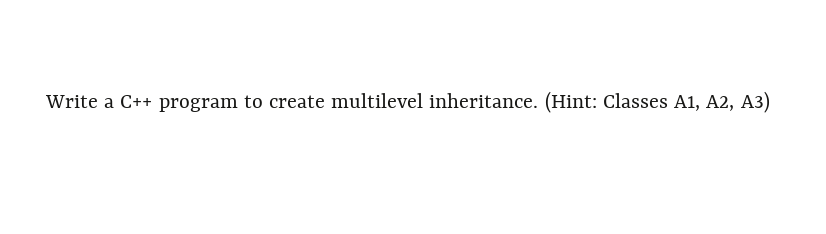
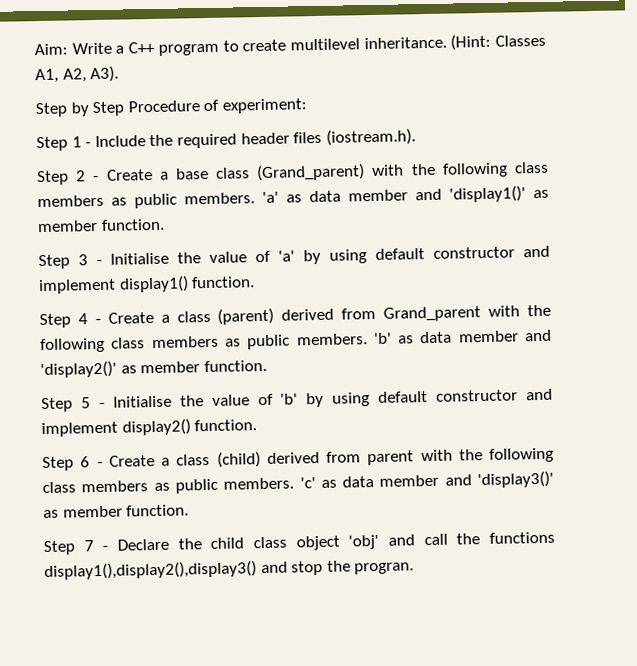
- Write a C++ program to create multilevel inheritance.
+ Aim: Write a C++ program to create multilevel inheritance.
- (Hint: Classes A1, A2, A3)
+ (Hint: Classes A1, A2, A3).
+ Step by Step Procedure of experiment:
+ Step 1 - Include the required header files (iostream.h).
+ Step 2 - Create a base class (Grand_parent) with the following class members as public members. 'a' as data member and 'display1()' as member function.
+ Step 3 - Initialise the value of 'a' by using default constructor and implement display1() function.
+ Step 4 - Create a class (parent) derived from Grand_parent with the following class members as public members. 'b' as data member and 'display2()' as member function.
+ Step 5 - Initialise the value of 'b' by using default constructor and implement display2() function.
+ Step 6 - Create a class (child) derived from parent with the following class members as public members. 'c' as data member and 'display3()' as member function.
+ Step 7 - Declare the child class object 'obj' and call the functions display1(),display2(),display3() and stop the progran.

